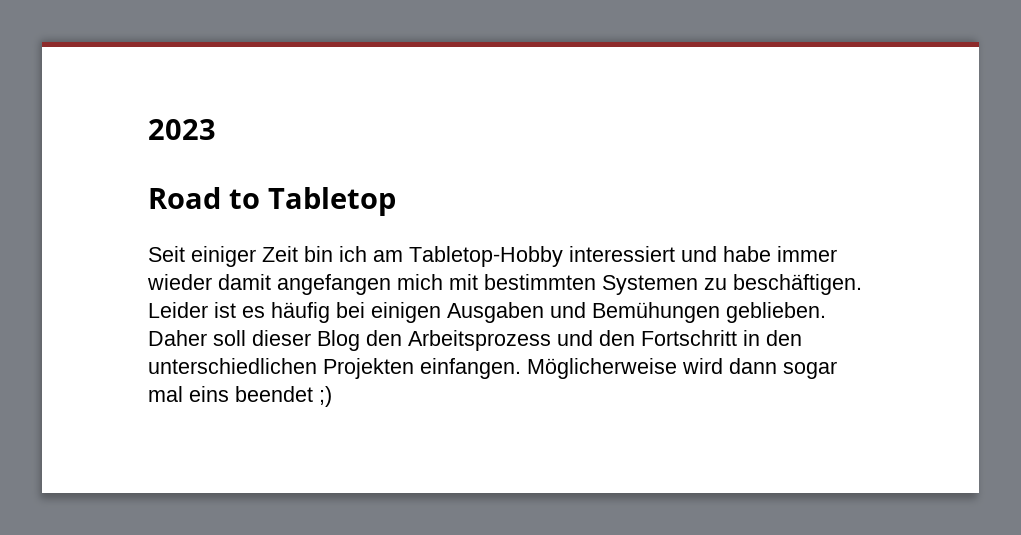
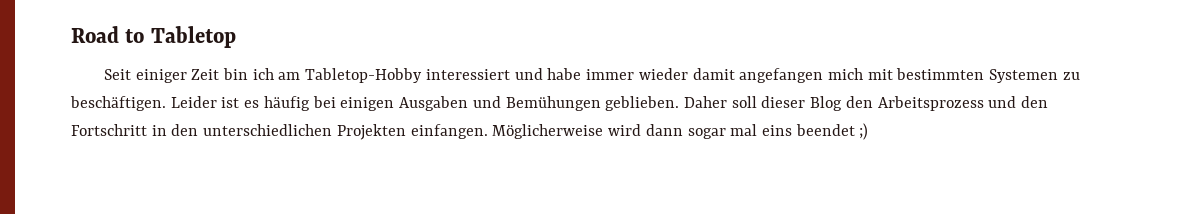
- 2023

